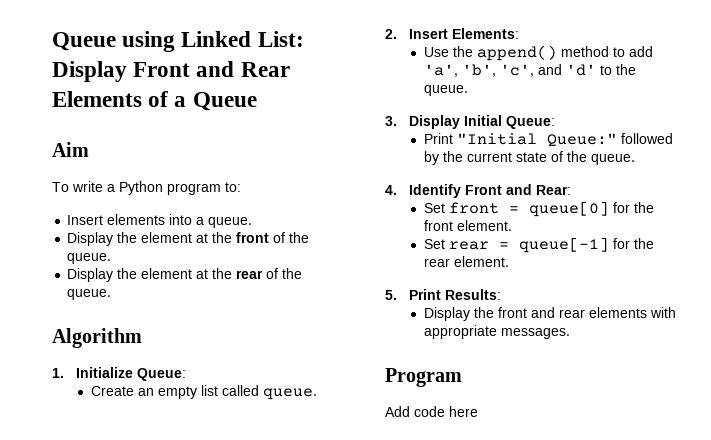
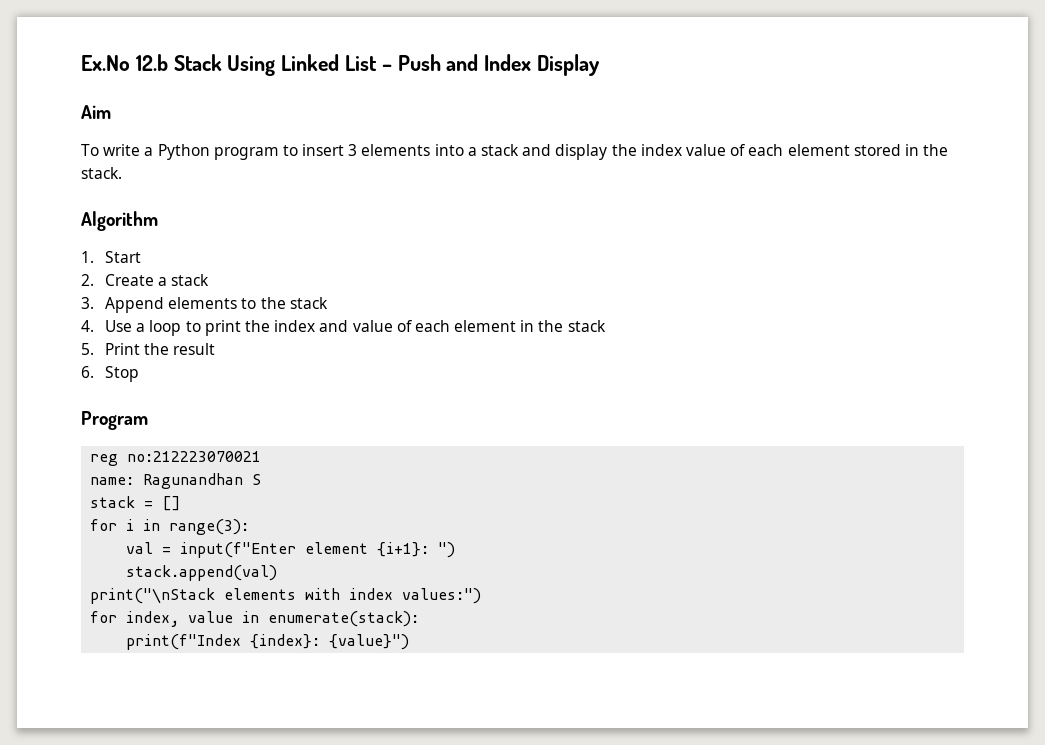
- Queue using Linked List: Display Front and Rear Elements of a Queue
+ Ex.No 12.b Stack Using Linked List – Push and Index Display
- To write a Python program to:
- Insert elements into a queue.
- Display the element at the front of the queue.
- Display the element at the rear of the queue.
+ To write a Python program to insert 3 elements into a stack and display the index value of each element stored in the stack.
  Algorithm
- 1. Initialize Queue:
- Create an empty list called queue.
- 2. Insert Elements:
- Use the append() method to add 'a', 'b', 'c', and 'd' to the queue.
- 3. Display Initial Queue:
- Print "Initial Queue:" followed by the current state of the queue.
- 4. Identify Front and Rear:
- Set front = queue[0] for the front element.
- Set rear = queue[-1] for the rear element.
- 5. Print Results:
- Display the front and rear elements with appropriate messages.
+ 1. Start
+ 2. Create a stack
+ 3. Append elements to the stack
+ 4. Use a loop to print the index and value of each element in the stack
+ 5. Print the result
+ 6. Stop
  Program
- Add code here
+ reg no:212223070021
+ name: Ragunandhan S
+ stack = []
+ for i in range(3):
+ val = input(f"Enter element {i+1}: ")
+ stack.append(val)
+ print("\nStack elements with index values:")
+ for index, value in enumerate(stack):
+ print(f"Index {index}: {value}")

